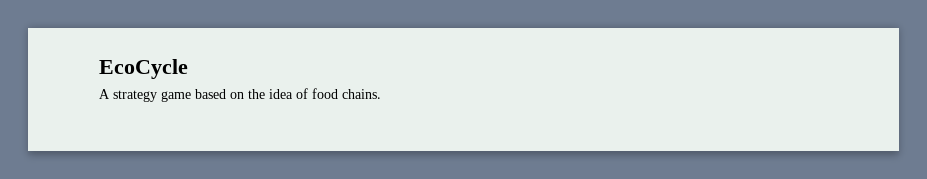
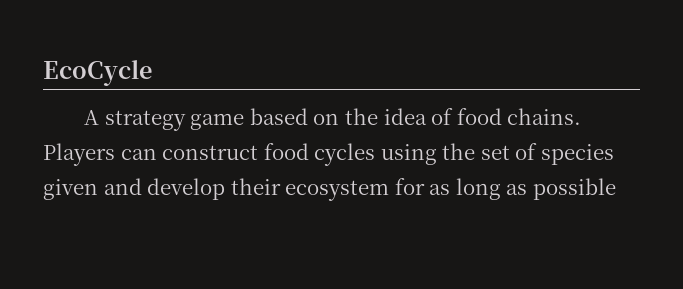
+ Players can construct food cycles using the set of species given and develop their ecosystem for as long as possible

